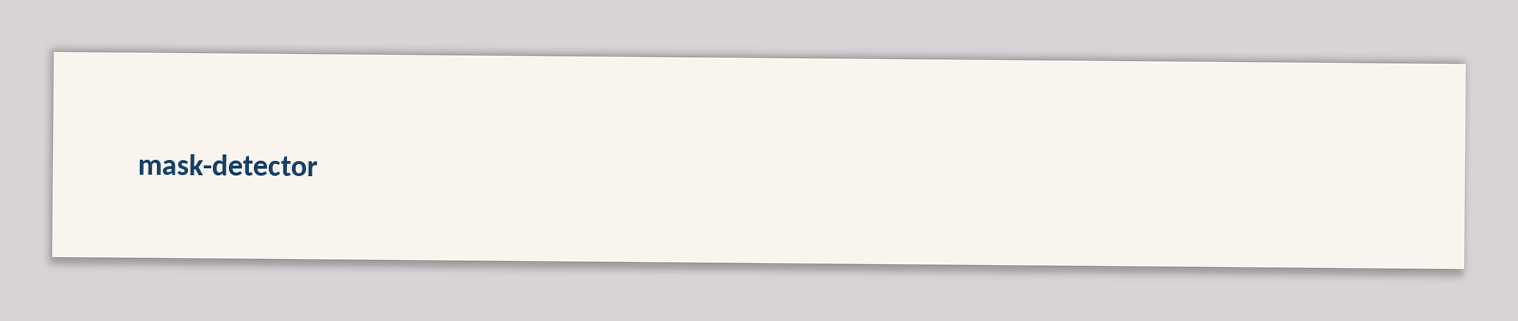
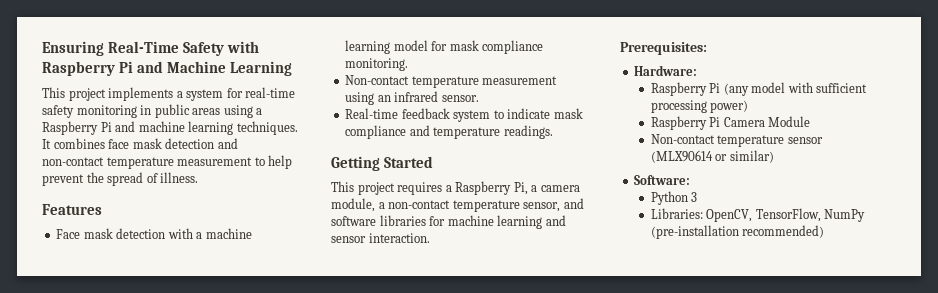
- mask-detector
+ Ensuring Real-Time Safety with Raspberry Pi and Machine Learning
+ This project implements a system for real-time safety monitoring in public areas using a Raspberry Pi and machine learning techniques. It combines face mask detection and non-contact temperature measurement to help prevent the spread of illness.
+ Features
+ Face mask detection with a machine learning model for mask compliance monitoring.
+ Non-contact temperature measurement using an infrared sensor.
+ Real-time feedback system to indicate mask compliance and temperature readings.
+ Getting Started
+ This project requires a Raspberry Pi, a camera module, a non-contact temperature sensor, and software libraries for machine learning and sensor interaction.
+ Prerequisites:
+ Hardware:
+ Raspberry Pi (any model with sufficient processing power)
+ Raspberry Pi Camera Module
+ Non-contact temperature sensor (MLX90614 or similar)
+ Software:
+ Python 3
+ Libraries: OpenCV, TensorFlow, NumPy (pre-installation recommended)

